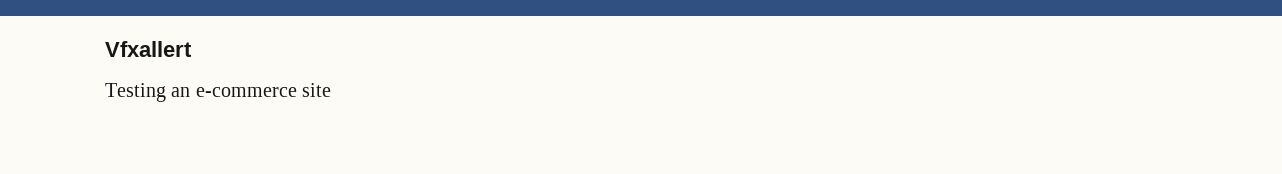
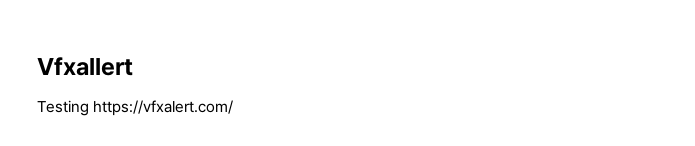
- Testing an e-commerce site
+ Testing https://vfxalert.com/

